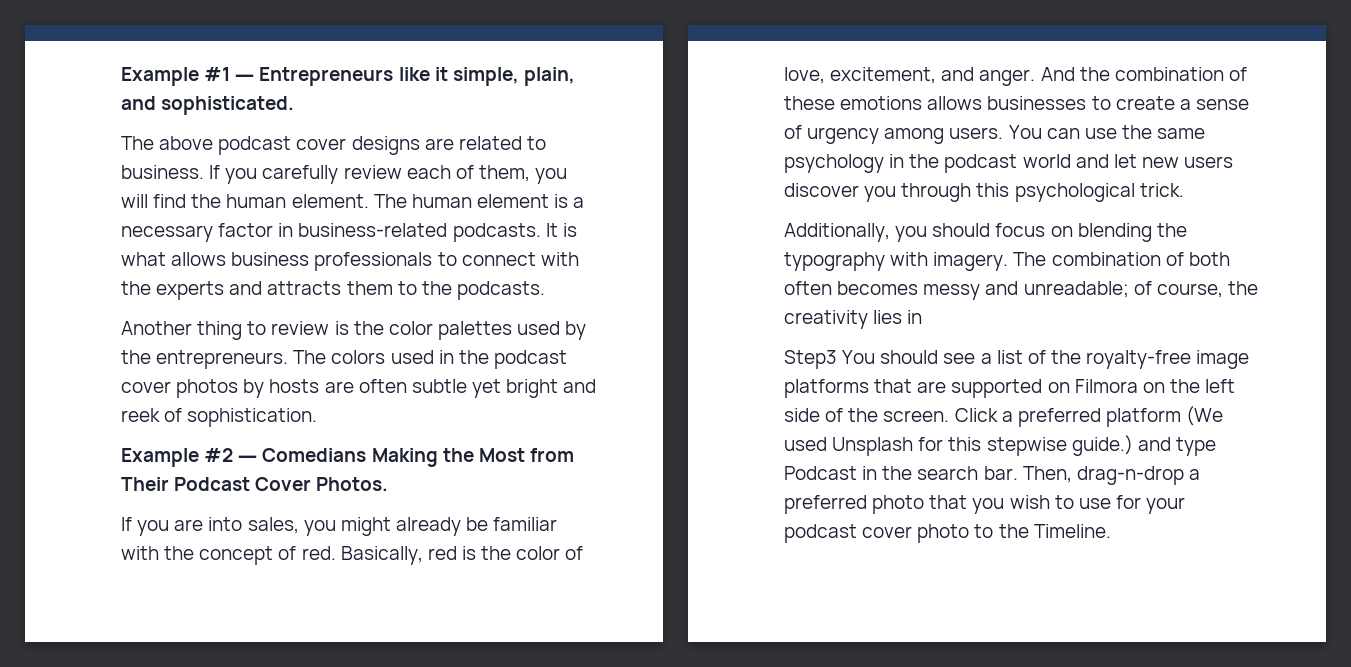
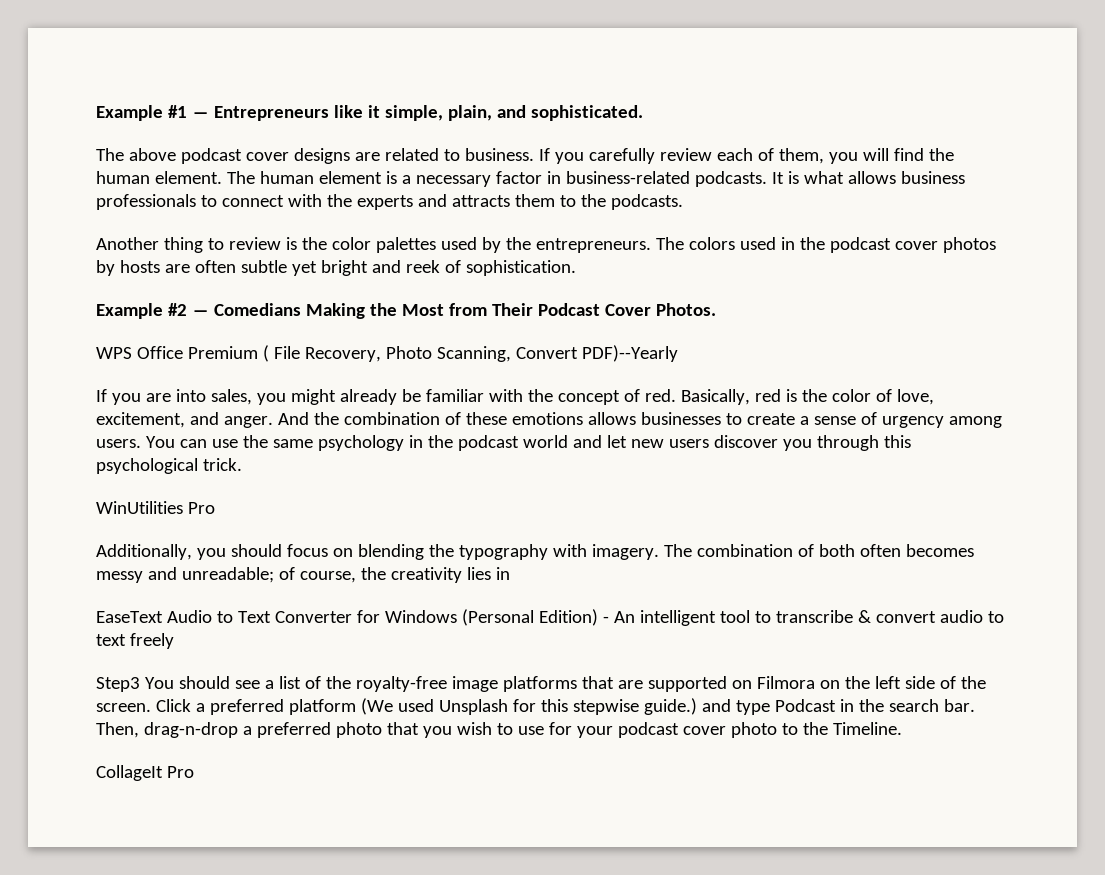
+ WPS Office Premium ( File Recovery, Photo Scanning, Convert PDF)--Yearly
+ WinUtilities Pro
+ EaseText Audio to Text Converter for Windows (Personal Edition) - An intelligent tool to transcribe & convert audio to text freely
+ CollageIt Pro

